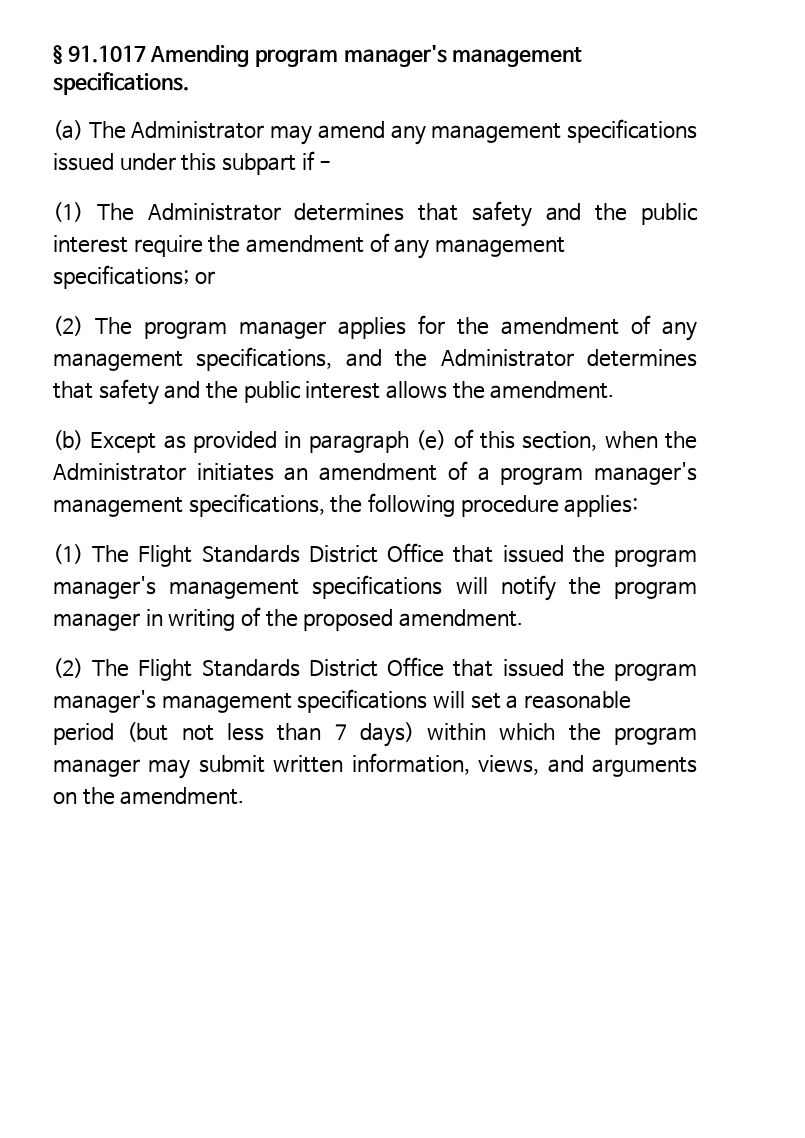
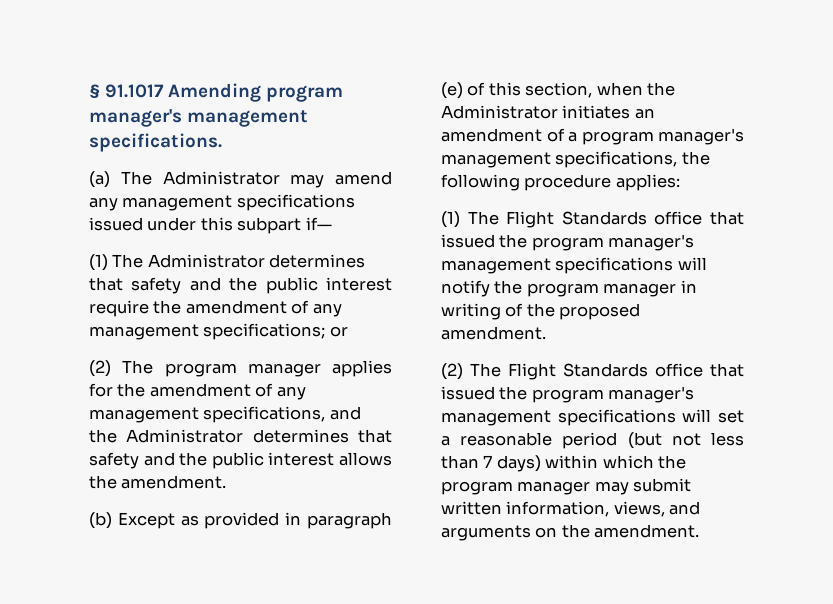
- (a) The Administrator may amend any management specifications issued under this subpart if -
+ (a) The Administrator may amend any management specifications issued under this subpart if—
- (1) The Flight Standards District Office that issued the program manager's management specifications will notify the program manager in writing of the proposed amendment.
+ (1) The Flight Standards office that issued the program manager's management specifications will notify the program manager in writing of the proposed amendment.
- (2) The Flight Standards District Office that issued the program manager's management specifications will set a reasonable period (but not less than 7 days) within which the program manager may submit written information, views, and arguments on the amendment.
+ (2) The Flight Standards office that issued the program manager's management specifications will set a reasonable period (but not less than 7 days) within which the program manager may submit written information, views, and arguments on the amendment.

